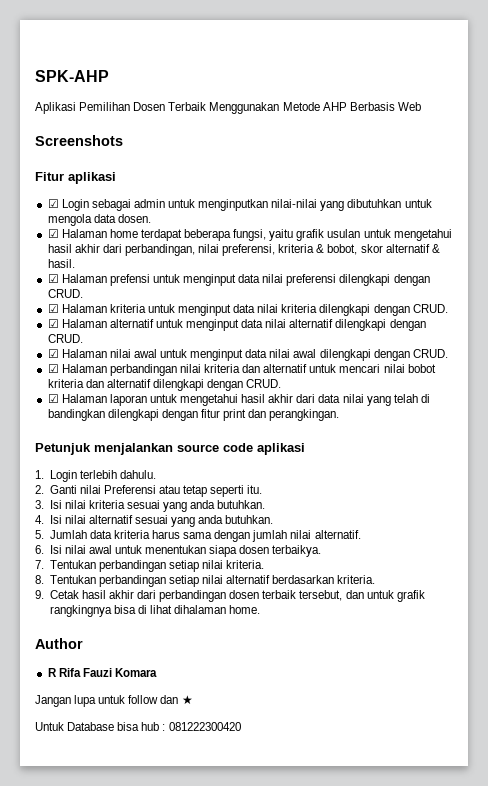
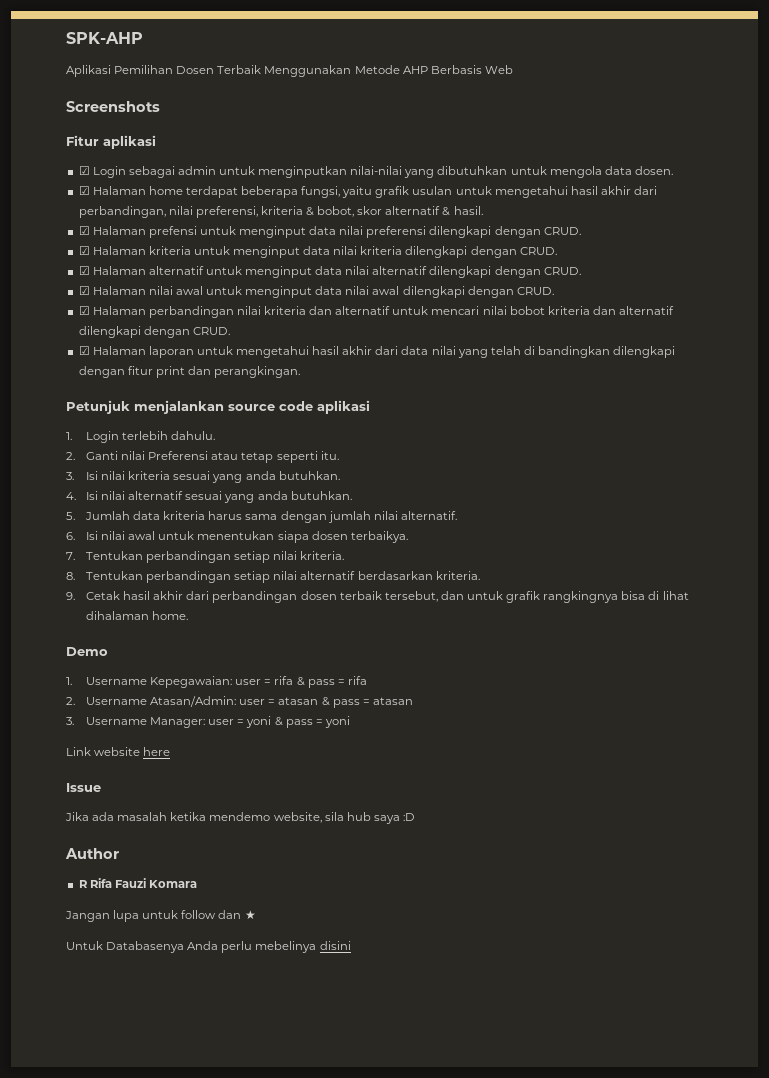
+ Demo
+ 1. Username Kepegawaian: user = rifa & pass = rifa
+ 2. Username Atasan/Admin: user = atasan & pass = atasan
+ 3. Username Manager: user = yoni & pass = yoni
+ Link website here
+ Issue
+ Jika ada masalah ketika mendemo website, sila hub saya :D
- Untuk Database bisa hub : 081222300420
+ Untuk Databasenya Anda perlu mebelinya disini

